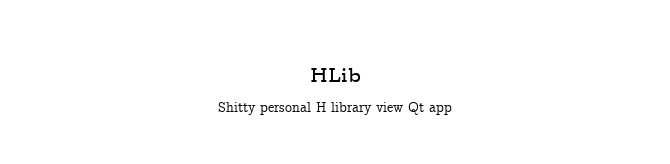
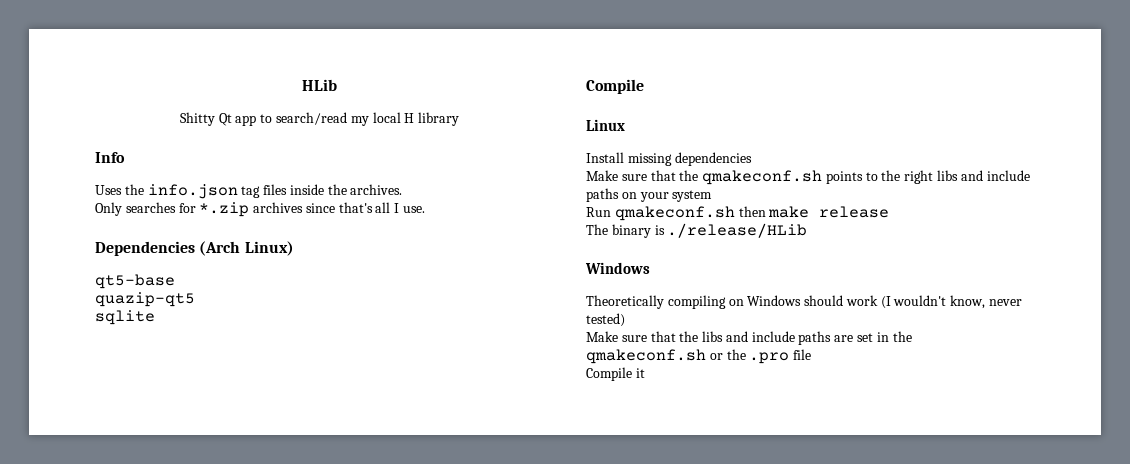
- Shitty personal H library view Qt app
+ Shitty Qt app to search/read my local H library
+ Info
+ Uses the info.json tag files inside the archives.
+ Only searches for *.zip archives since that's all I use.
+ Dependencies (Arch Linux)
+ qt5-base
+ quazip-qt5
+ sqlite
+ Compile
+ Linux
+ Install missing dependencies
+ Make sure that the qmakeconf.sh points to the right libs and include paths on your system
+ Run qmakeconf.sh then make release
+ The binary is ./release/HLib
+ Windows
+ Theoretically compiling on Windows should work (I wouldn't know, never tested)
+ Make sure that the libs and include paths are set in the qmakeconf.sh or the .pro file
+ Compile it

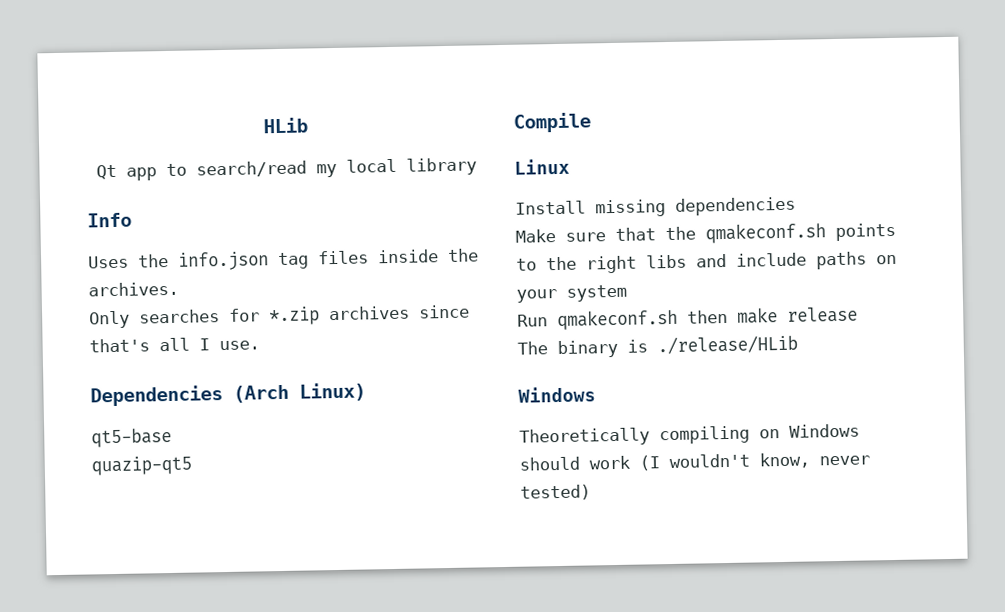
- Shitty Qt app to search/read my local H library
+ Qt app to search/read my local library
- sqlite
- Make sure that the libs and include paths are set in the qmakeconf.sh or the .pro file
- Compile it

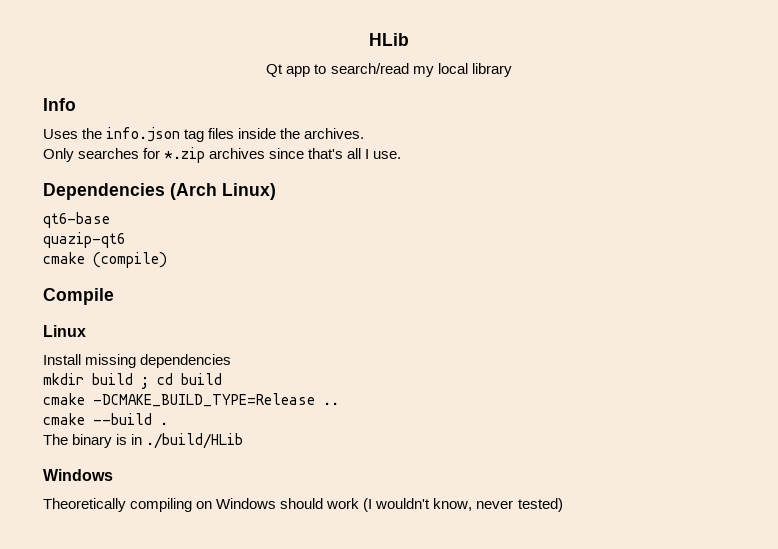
- qt5-base
- quazip-qt5
+ qt6-base
+ quazip-qt6
+ cmake (compile)
- Make sure that the qmakeconf.sh points to the right libs and include paths on your system
- Run qmakeconf.sh then make release
+ mkdir build ; cd build
+ cmake -DCMAKE_BUILD_TYPE=Release ..
+ cmake --build .
- The binary is ./release/HLib
+ The binary is in ./build/HLib

